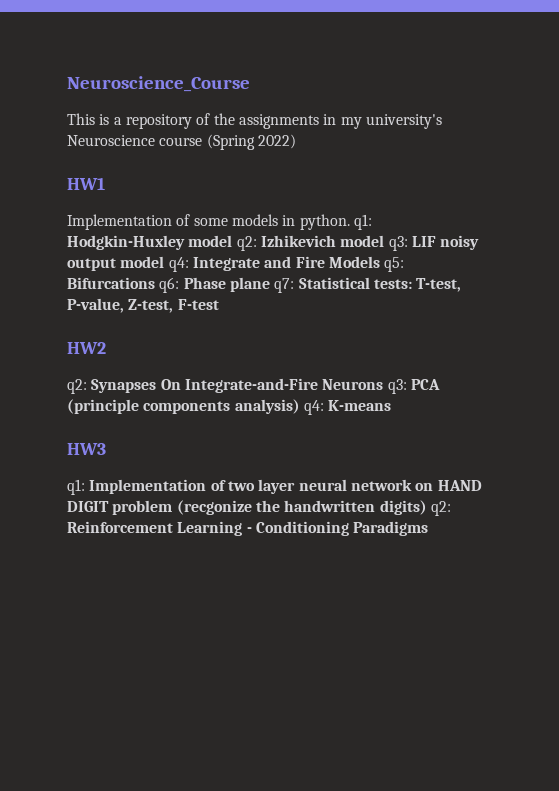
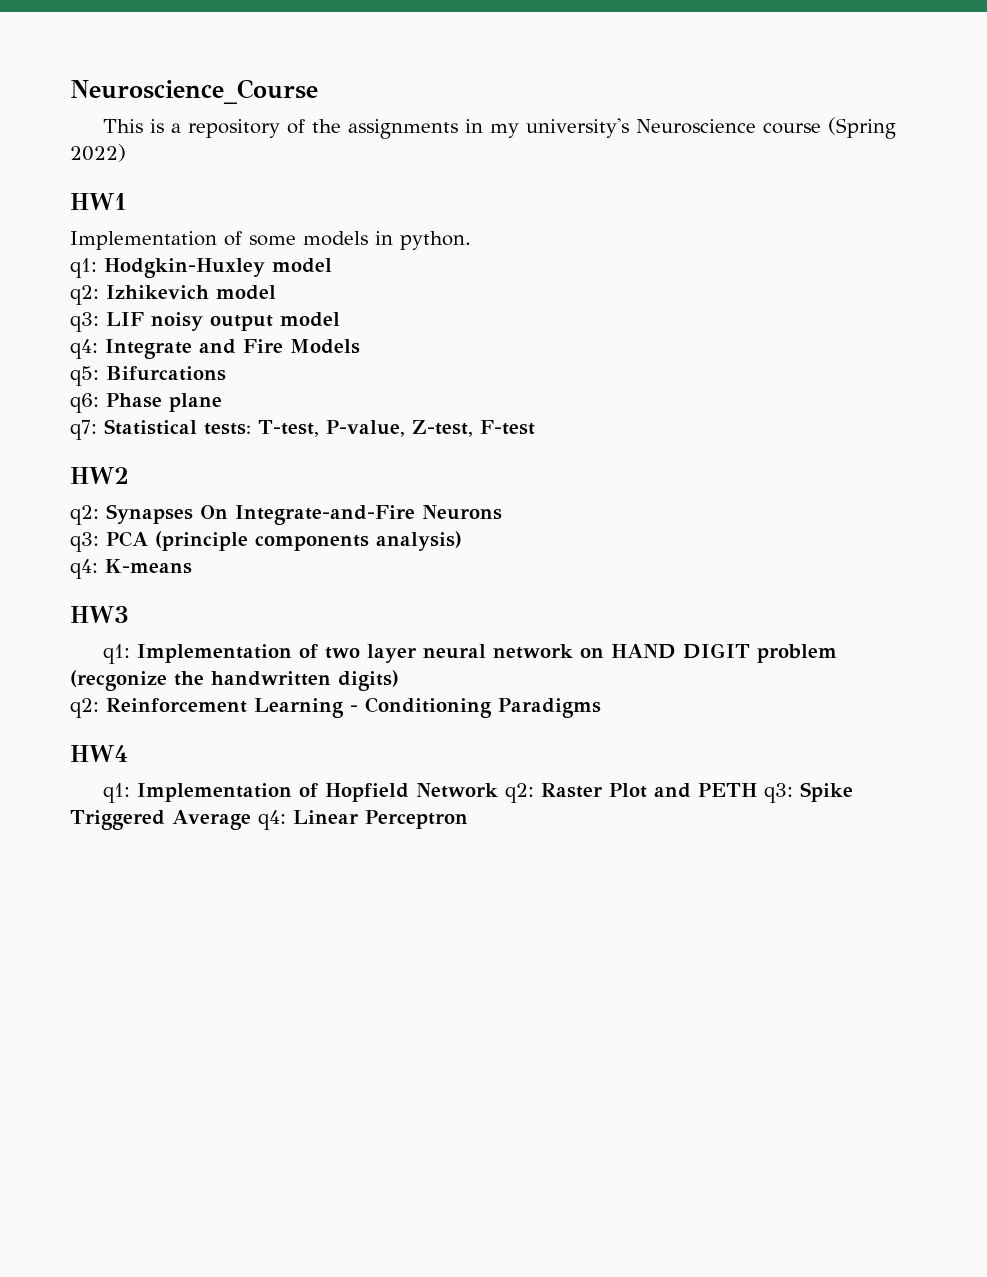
- Implementation of some models in python. q1: Hodgkin-Huxley model q2: Izhikevich model q3: LIF noisy output model q4: Integrate and Fire Models q5: Bifurcations q6: Phase plane q7: Statistical tests: T-test, P-value, Z-test, F-test
+ Implementation of some models in python.
+ q1: Hodgkin-Huxley model
+ q2: Izhikevich model
+ q3: LIF noisy output model
+ q4: Integrate and Fire Models
+ q5: Bifurcations
+ q6: Phase plane
+ q7: Statistical tests: T-test, P-value, Z-test, F-test
- q2: Synapses On Integrate-and-Fire Neurons q3: PCA (principle components analysis) q4: K-means
+ q2: Synapses On Integrate-and-Fire Neurons
+ q3: PCA (principle components analysis)
+ q4: K-means
- q1: Implementation of two layer neural network on HAND DIGIT problem (recgonize the handwritten digits) q2: Reinforcement Learning - Conditioning Paradigms
+ q1: Implementation of two layer neural network on HAND DIGIT problem (recgonize the handwritten digits)
+ q2: Reinforcement Learning - Conditioning Paradigms
+ HW4
+ q1: Implementation of Hopfield Network q2: Raster Plot and PETH q3: Spike Triggered Average q4: Linear Perceptron

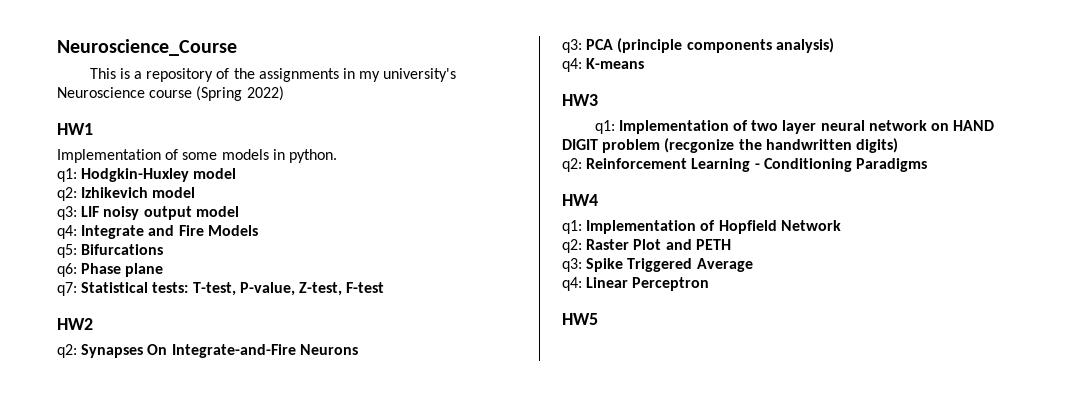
- q1: Implementation of Hopfield Network q2: Raster Plot and PETH q3: Spike Triggered Average q4: Linear Perceptron
+ q1: Implementation of Hopfield Network
+ q2: Raster Plot and PETH
+ q3: Spike Triggered Average
+ q4: Linear Perceptron
+ HW5

